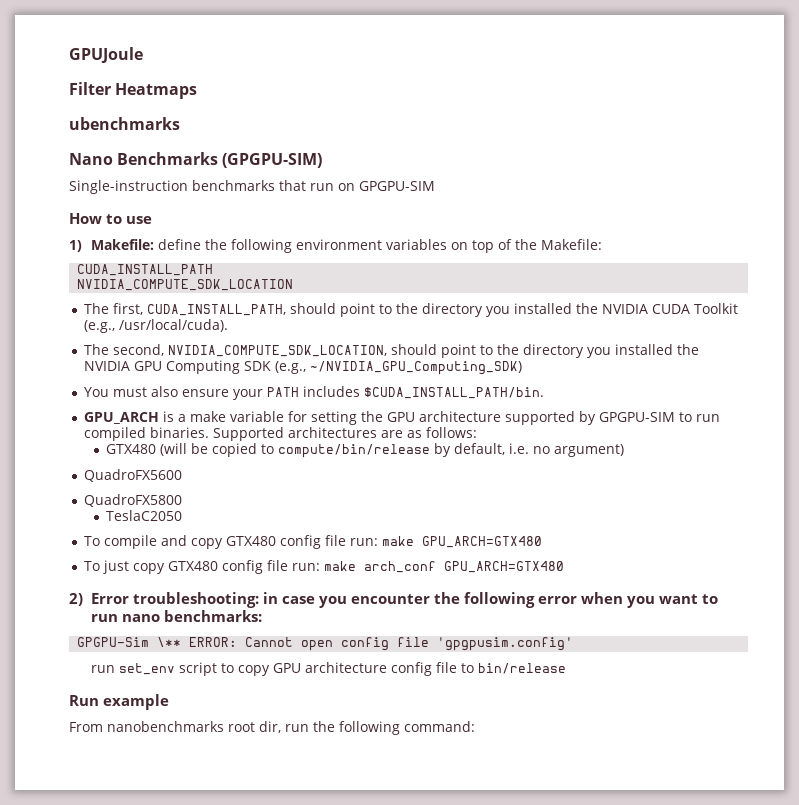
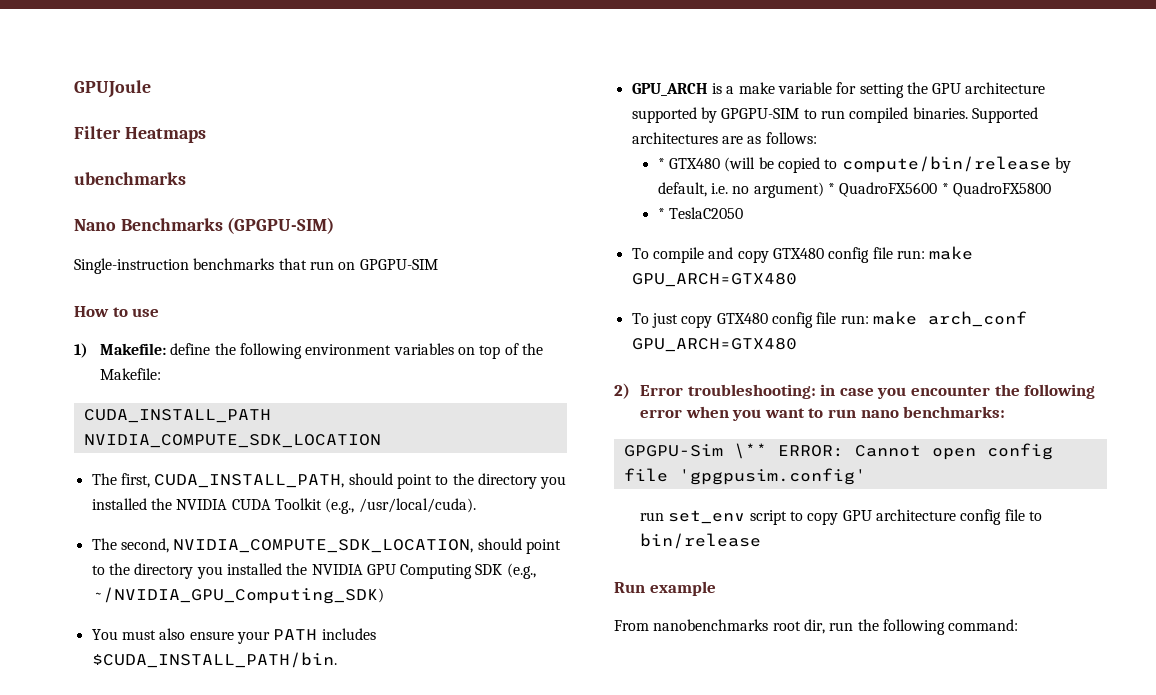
- GTX480 (will be copied to compute/bin/release by default, i.e. no argument)
- QuadroFX5600
- QuadroFX5800
+ * GTX480 (will be copied to compute/bin/release by default, i.e. no argument) * QuadroFX5600 * QuadroFX5800
- TeslaC2050
+ * TeslaC2050

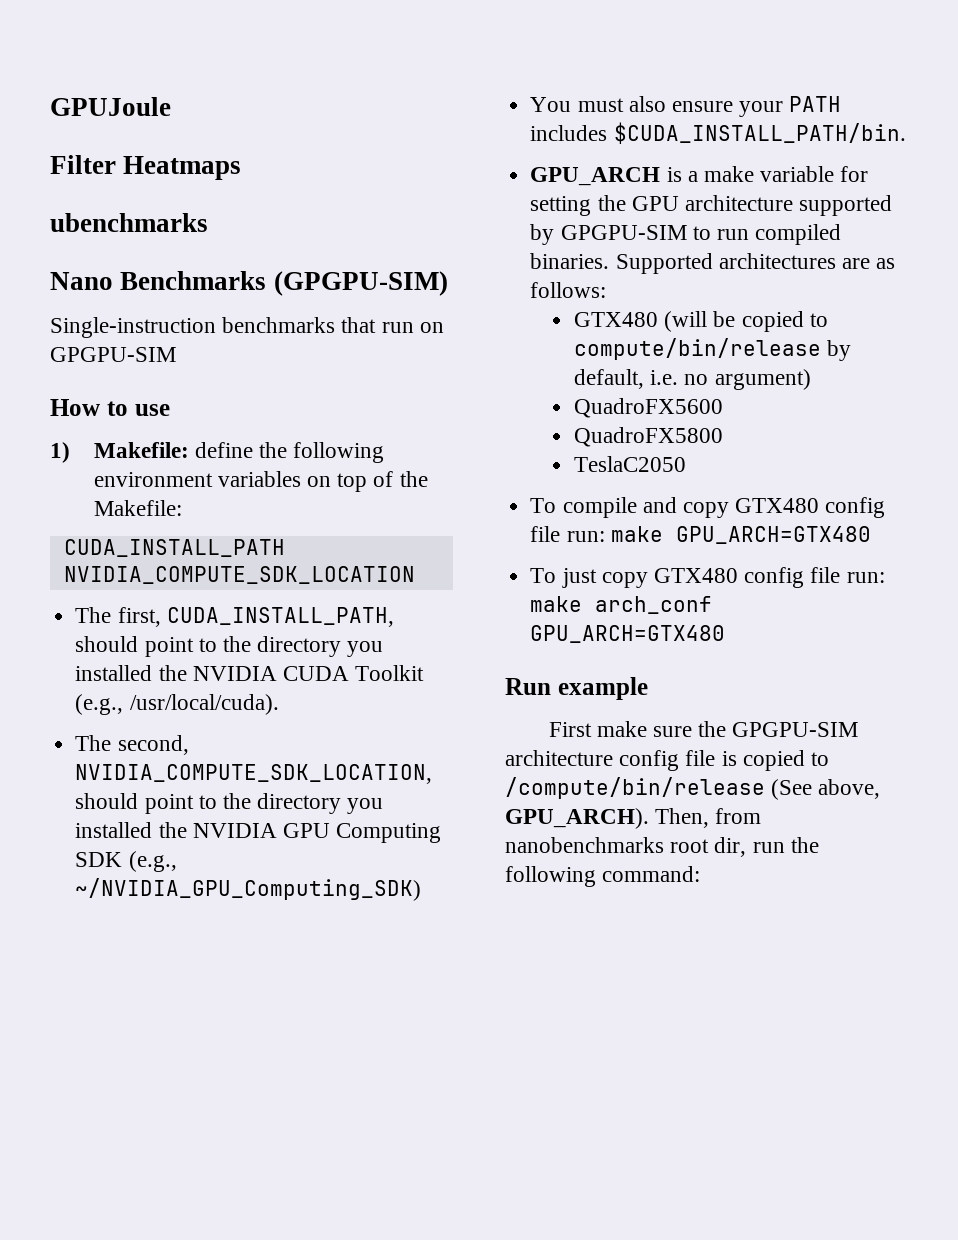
- * GTX480 (will be copied to compute/bin/release by default, i.e. no argument) * QuadroFX5600 * QuadroFX5800
+ GTX480 (will be copied to compute/bin/release by default, i.e. no argument)
+ QuadroFX5600
+ QuadroFX5800
- * TeslaC2050
+ TeslaC2050
- 2) Error troubleshooting: in case you encounter the following error when you want to run nano benchmarks:
- GPGPU-Sim \** ERROR: Cannot open config file 'gpgpusim.config'
- run set_env script to copy GPU architecture config file to bin/release
  Run example
- From nanobenchmarks root dir, run the following command:
+ First make sure the GPGPU-SIM architecture config file is copied to /compute/bin/release (See above, GPU_ARCH). Then, from nanobenchmarks root dir, run the following command:

